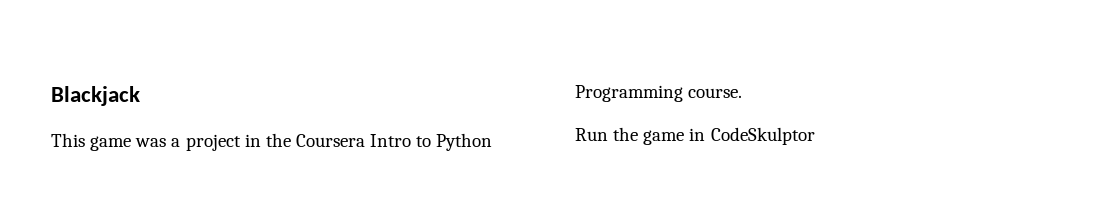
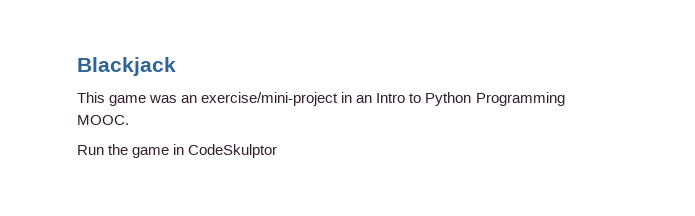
- This game was a project in the Coursera Intro to Python Programming course.
+ This game was an exercise/mini-project in an Intro to Python Programming MOOC.

